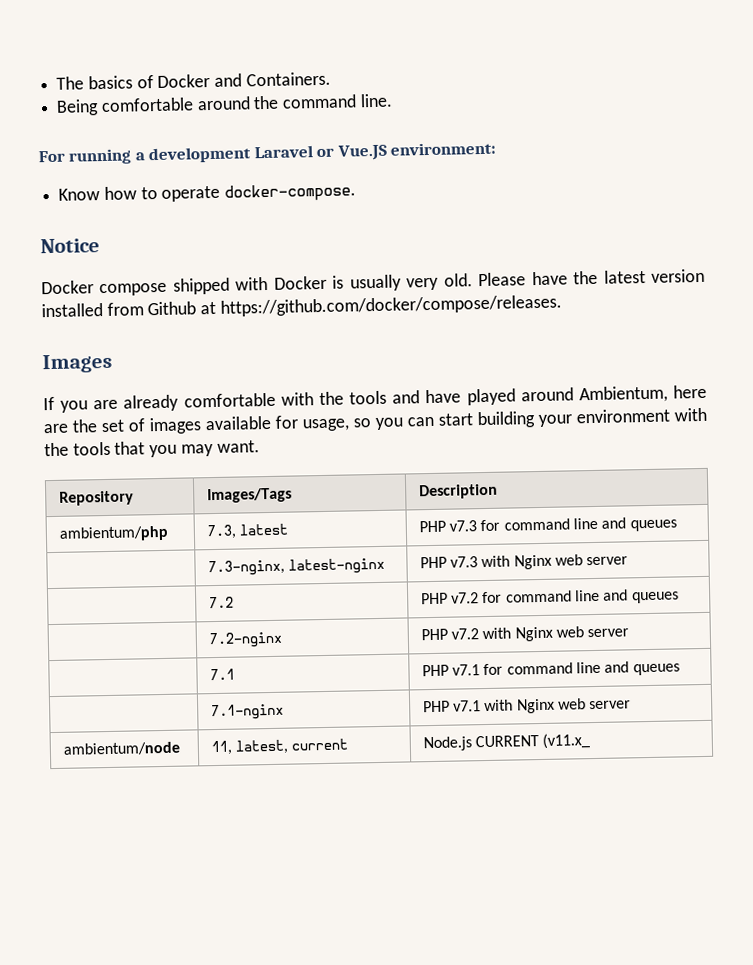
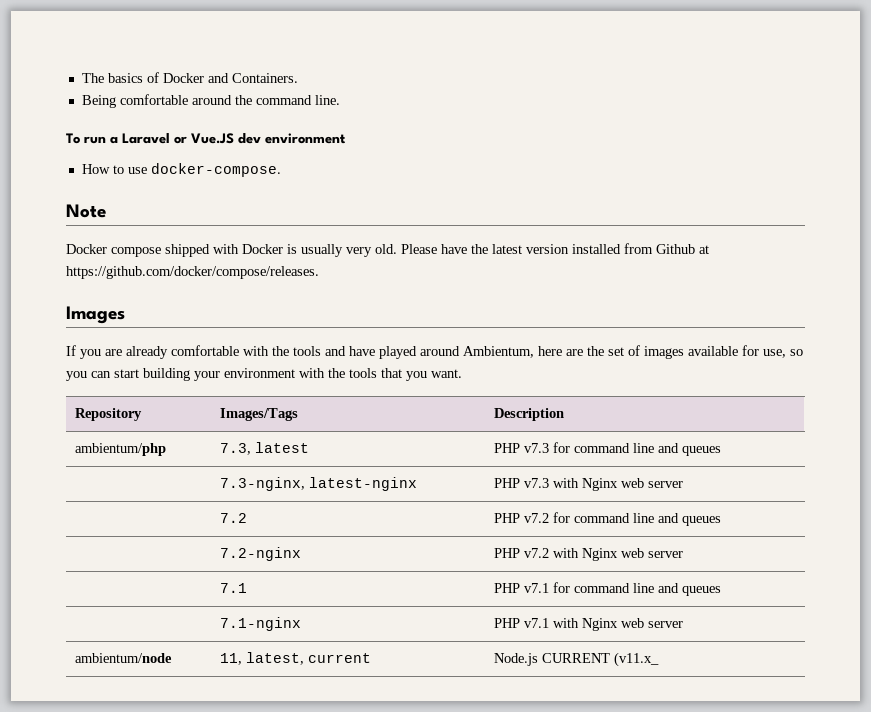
- For running a development Laravel or Vue.JS environment:
- Know how to operate docker-compose.
+ To run a Laravel or Vue.JS dev environment
+ How to use docker-compose.
- Notice
+ Note
- If you are already comfortable with the tools and have played around Ambientum, here are the set of images available for usage, so you can start building your environment with the tools that you may want.
+ If you are already comfortable with the tools and have played around Ambientum, here are the set of images available for use, so you can start building your environment with the tools that you want.

